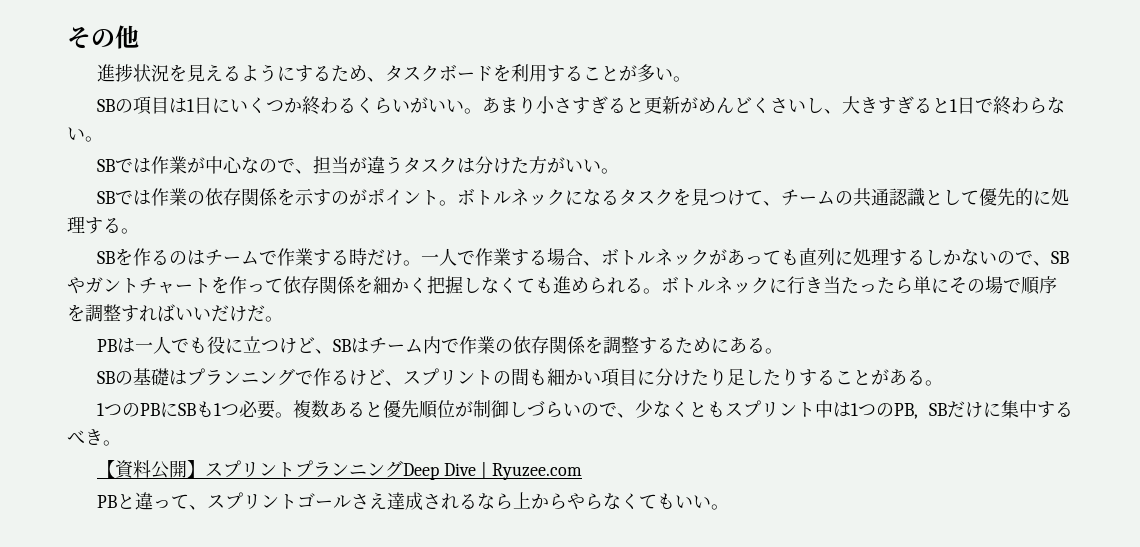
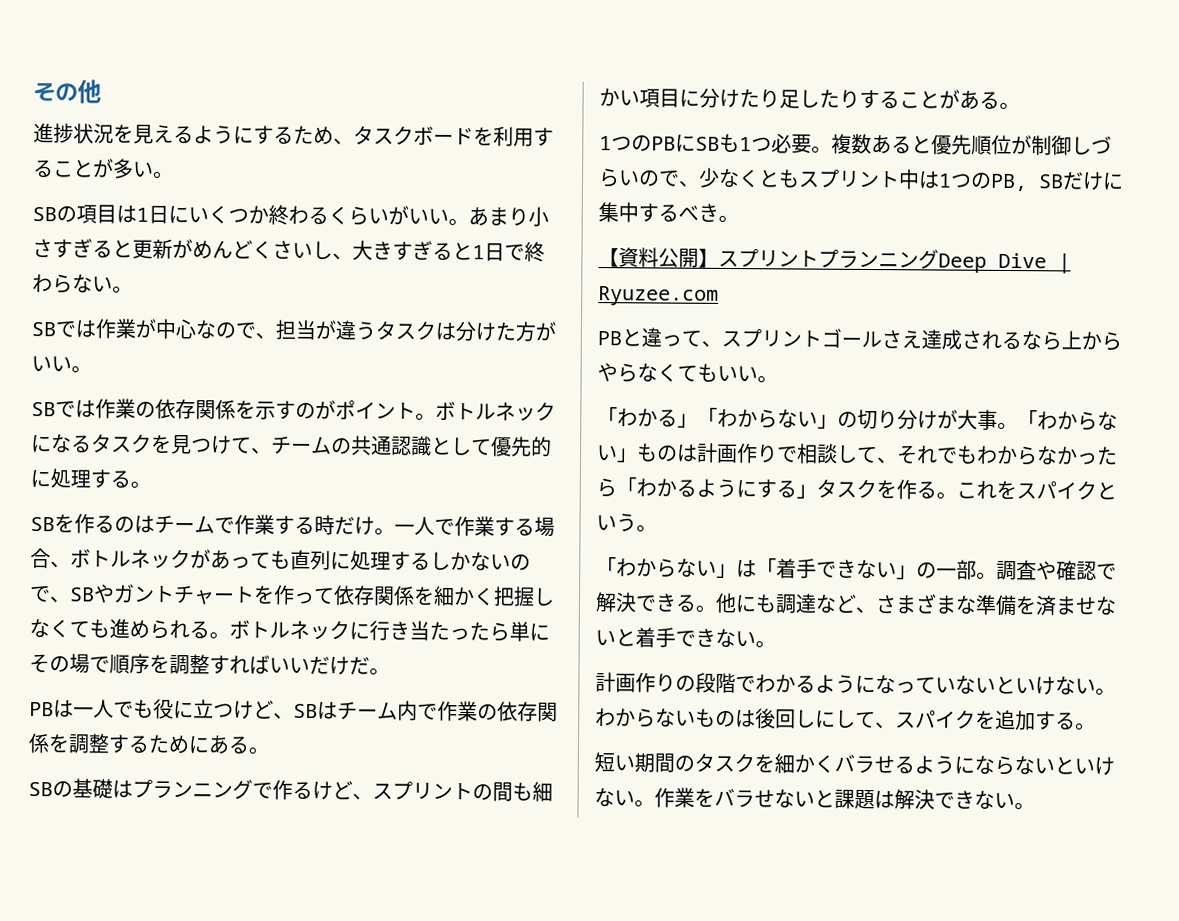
+ 「わかる」「わからない」の切り分けが大事。「わからない」ものは計画作りで相談して、それでもわからなかったら「わかるようにする」タスクを作る。これをスパイクという。
+ 「わからない」は「着手できない」の一部。調査や確認で解決できる。他にも調達など、さまざまな準備を済ませないと着手できない。
+ 計画作りの段階でわかるようになっていないといけない。わからないものは後回しにして、スパイクを追加する。
+ 短い期間のタスクを細かくバラせるようにならないといけない。作業をバラせないと課題は解決できない。

